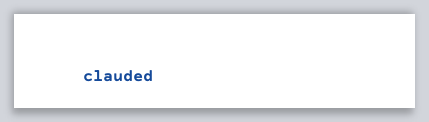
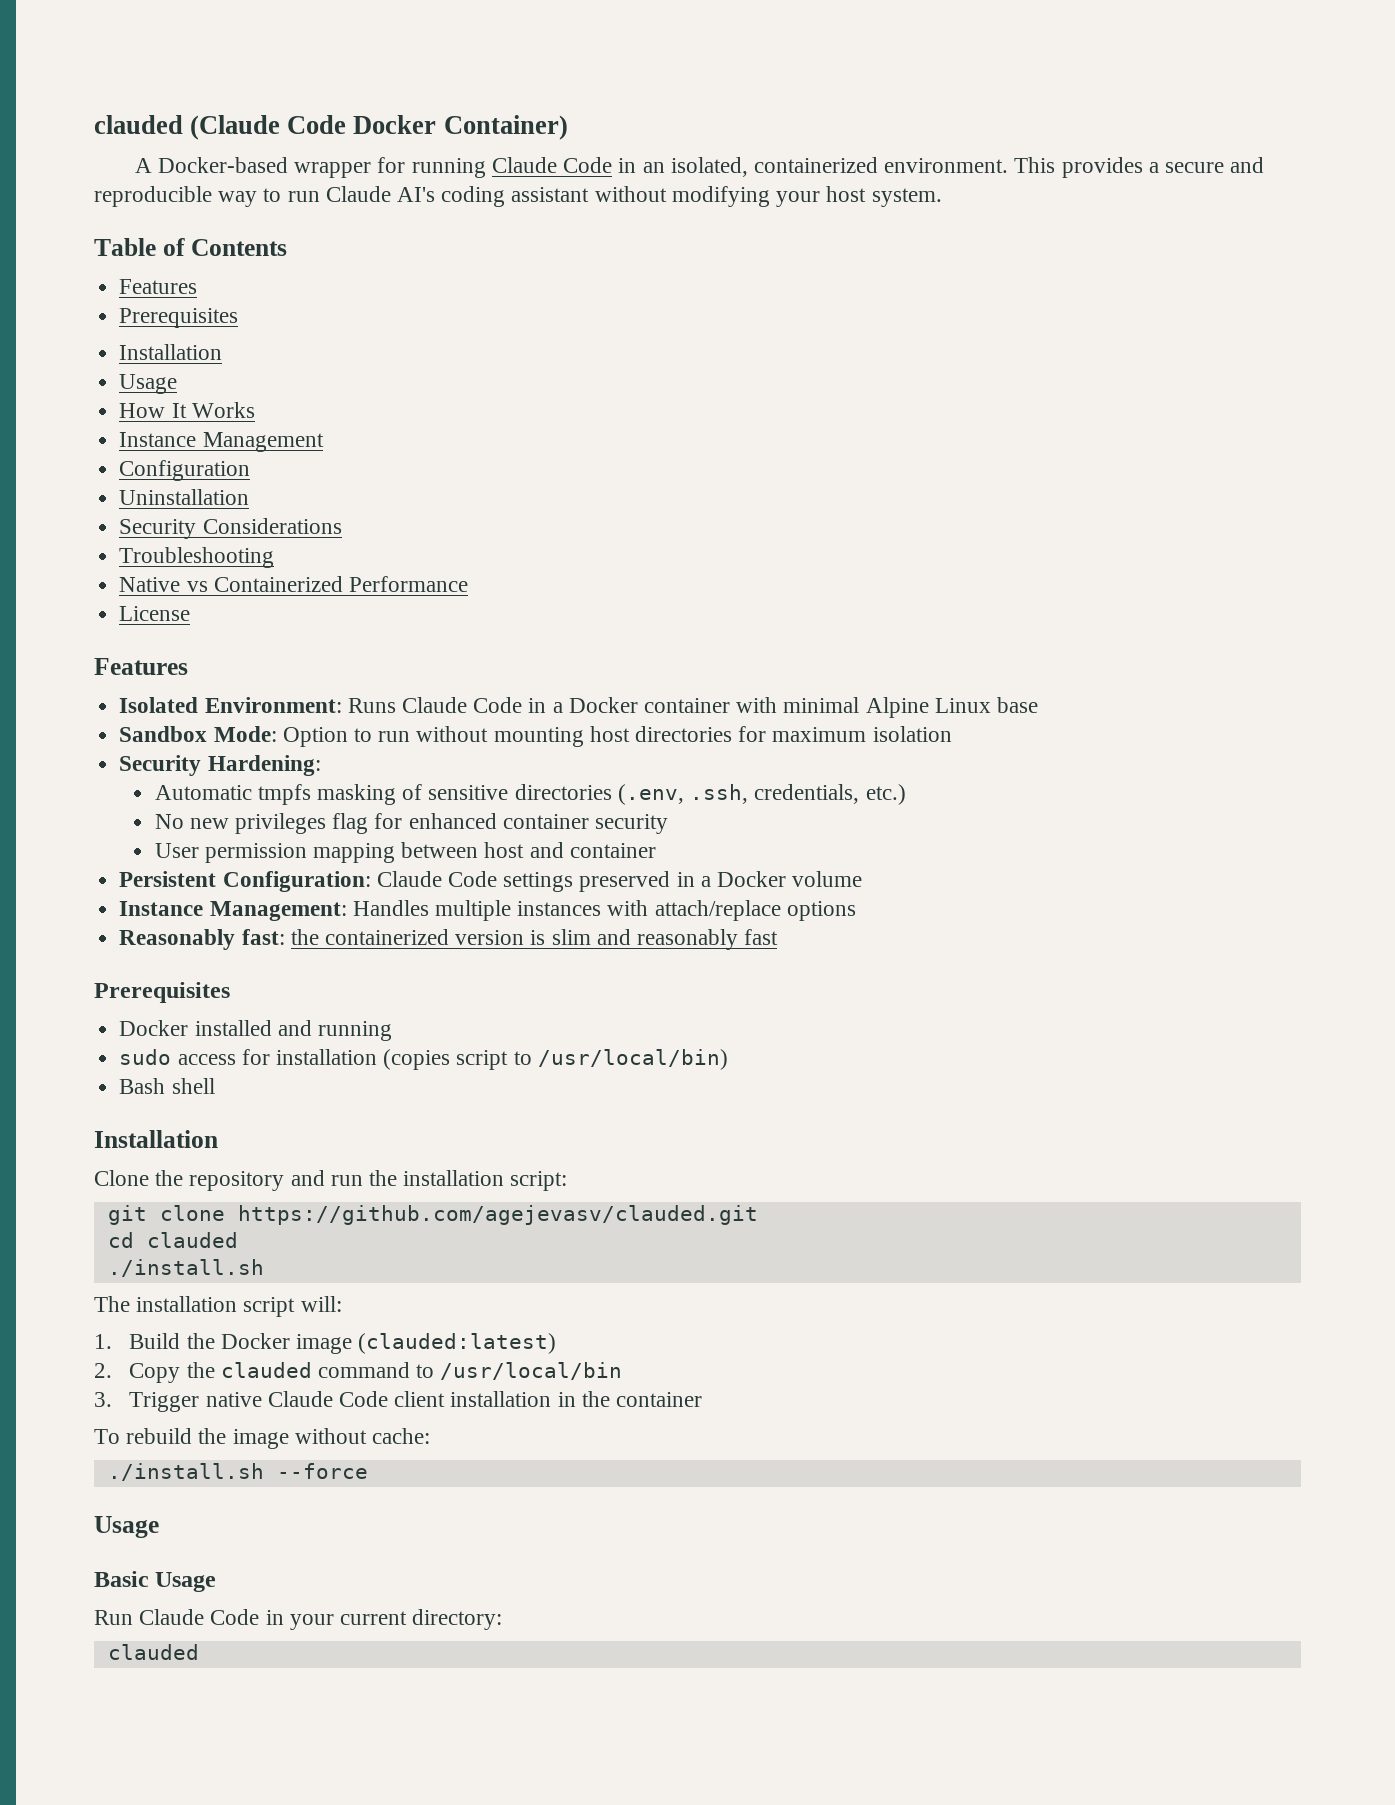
+ clauded (Claude Code Docker Container)
+ A Docker-based wrapper for running Claude Code in an isolated, containerized environment. This provides a secure and reproducible way to run Claude AI's coding assistant without modifying your host system.
+ Table of Contents
+ Features
+ Prerequisites
+ Installation
+ Usage
+ How It Works
+ Instance Management
+ Configuration
+ Uninstallation
+ Security Considerations
+ Troubleshooting
+ Native vs Containerized Performance
+ License
+ Features
+ Isolated Environment: Runs Claude Code in a Docker container with minimal Alpine Linux base
+ Sandbox Mode: Option to run without mounting host directories for maximum isolation
+ Security Hardening:
+ Automatic tmpfs masking of sensitive directories (.env, .ssh, credentials, etc.)
+ No new privileges flag for enhanced container security
+ User permission mapping between host and container
+ Persistent Configuration: Claude Code settings preserved in a Docker volume
+ Instance Management: Handles multiple instances with attach/replace options
+ Reasonably fast: the containerized version is slim and reasonably fast
+ Prerequisites
+ Docker installed and running
+ sudo access for installation (copies script to /usr/local/bin)
+ Bash shell
+ Installation
+ Clone the repository and run the installation script:
+ git clone https://github.com/agejevasv/clauded.git
+ cd clauded
+ ./install.sh
+ The installation script will:
+ 1. Build the Docker image (clauded:latest)
+ 2. Copy the clauded command to /usr/local/bin
+ 3. Trigger native Claude Code client installation in the container
+ To rebuild the image without cache:
+ ./install.sh --force
+ Usage
+ Basic Usage
+ Run Claude Code in your current directory:

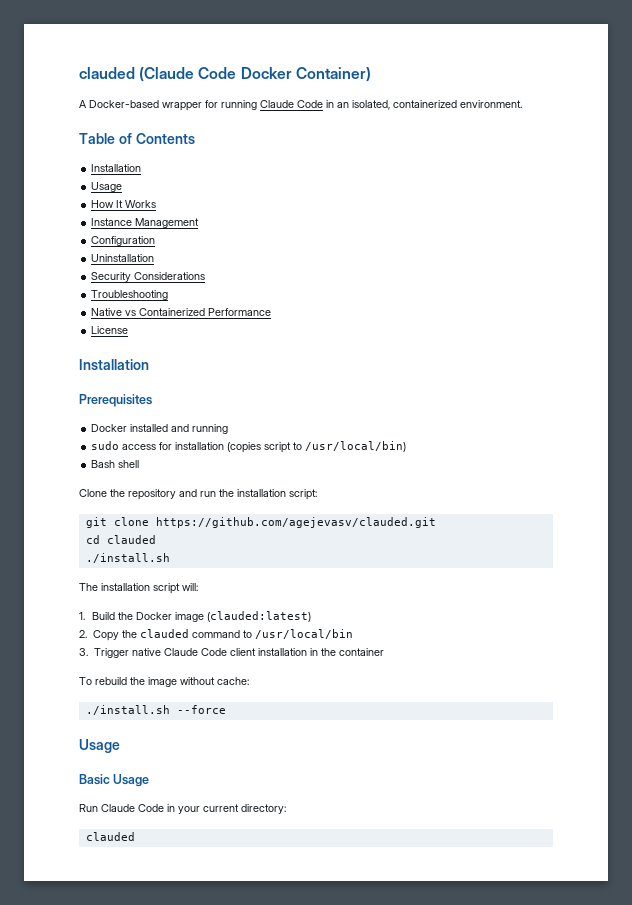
- This provides a secure and reproducible way to run Claude AI's coding assistant without modifying your host system.
  Table of Contents
- Features
- Prerequisites
  License
- Features
- Isolated Environment: Runs Claude Code in a Docker container with minimal Alpine Linux base
- Sandbox Mode: Option to run without mounting host directories for maximum isolation
- Security Hardening:
- Automatic tmpfs masking of sensitive directories (.env, .ssh, credentials, etc.)
- No new privileges flag for enhanced container security
- User permission mapping between host and container
- Persistent Configuration: Claude Code settings preserved in a Docker volume
- Instance Management: Handles multiple instances with attach/replace options
- Reasonably fast: the containerized version is slim and reasonably fast
+ Installation
  Bash shell
- Installation

